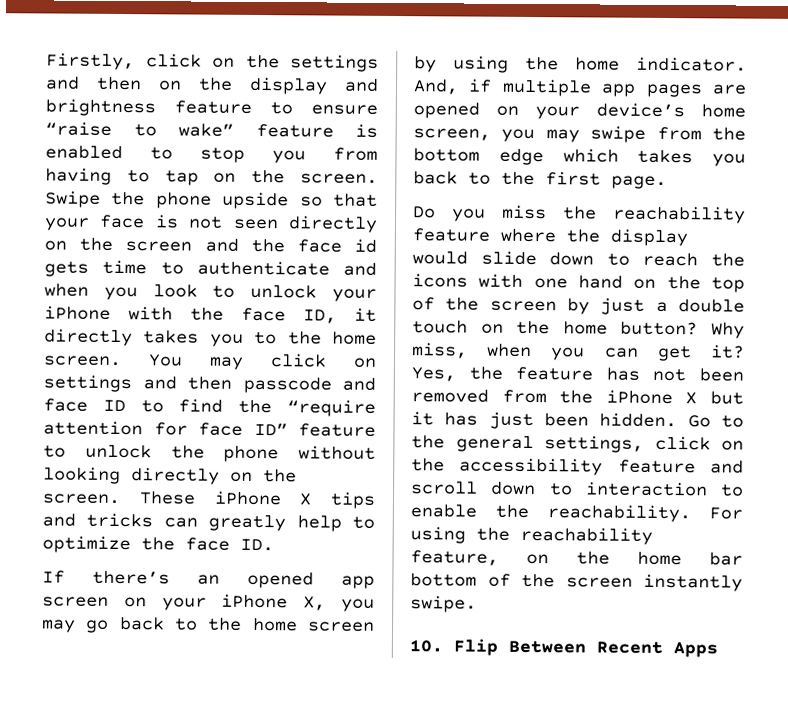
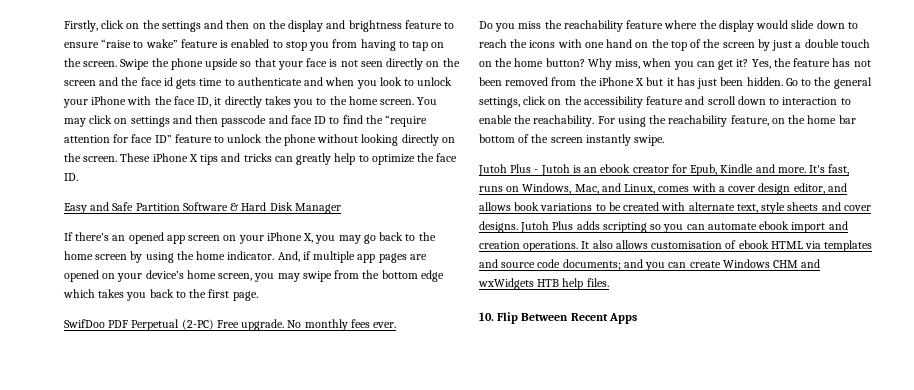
+ Easy and Safe Partition Software & Hard Disk Manager
+ SwifDoo PDF Perpetual (2-PC) Free upgrade. No monthly fees ever.
+ Jutoh Plus - Jutoh is an ebook creator for Epub, Kindle and more. It's fast, runs on Windows, Mac, and Linux, comes with a cover design editor, and allows book variations to be created with alternate text, style sheets and cover designs. Jutoh Plus adds scripting so you can automate ebook import and creation operations. It also allows customisation of ebook HTML via templates and source code documents; and you can create Windows CHM and wxWidgets HTB help files.

